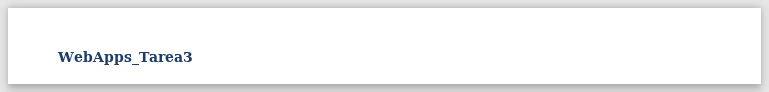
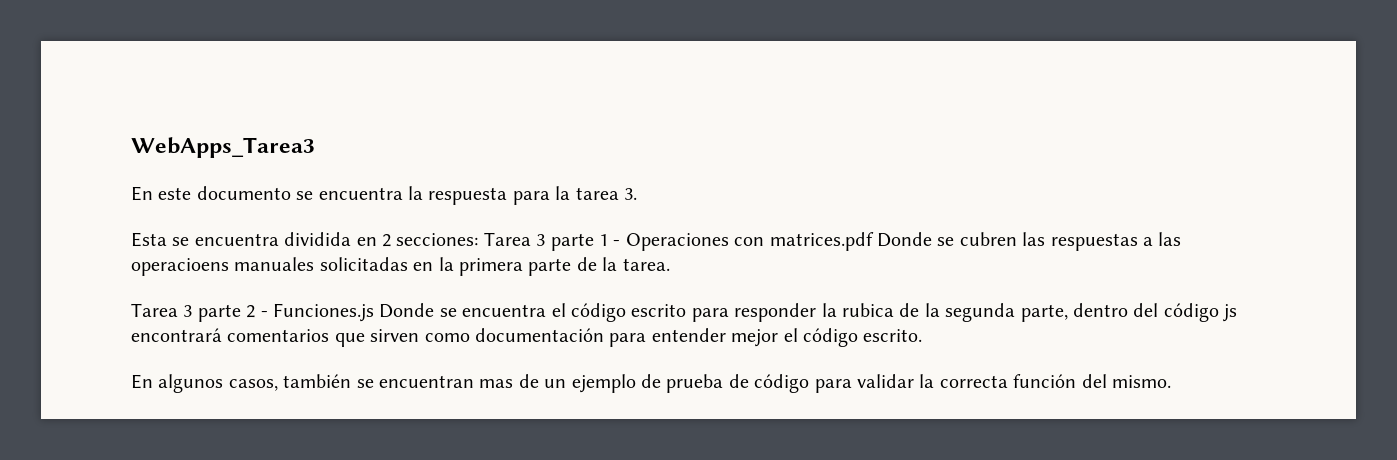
+ En este documento se encuentra la respuesta para la tarea 3.
+ Esta se encuentra dividida en 2 secciones: Tarea 3 parte 1 - Operaciones con matrices.pdf Donde se cubren las respuestas a las operacioens manuales solicitadas en la primera parte de la tarea.
+ Tarea 3 parte 2 - Funciones.js Donde se encuentra el código escrito para responder la rubica de la segunda parte, dentro del código js encontrará comentarios que sirven como documentación para entender mejor el código escrito.
+ En algunos casos, también se encuentran mas de un ejemplo de prueba de código para validar la correcta función del mismo.

